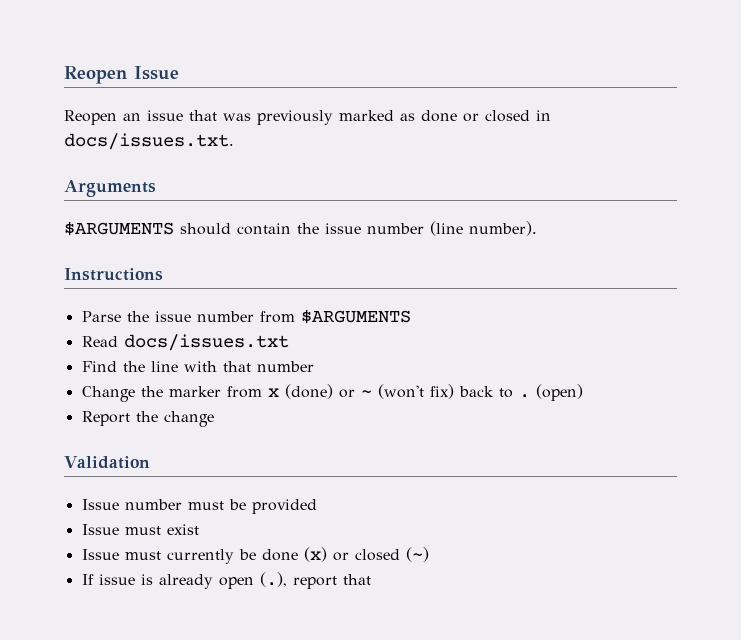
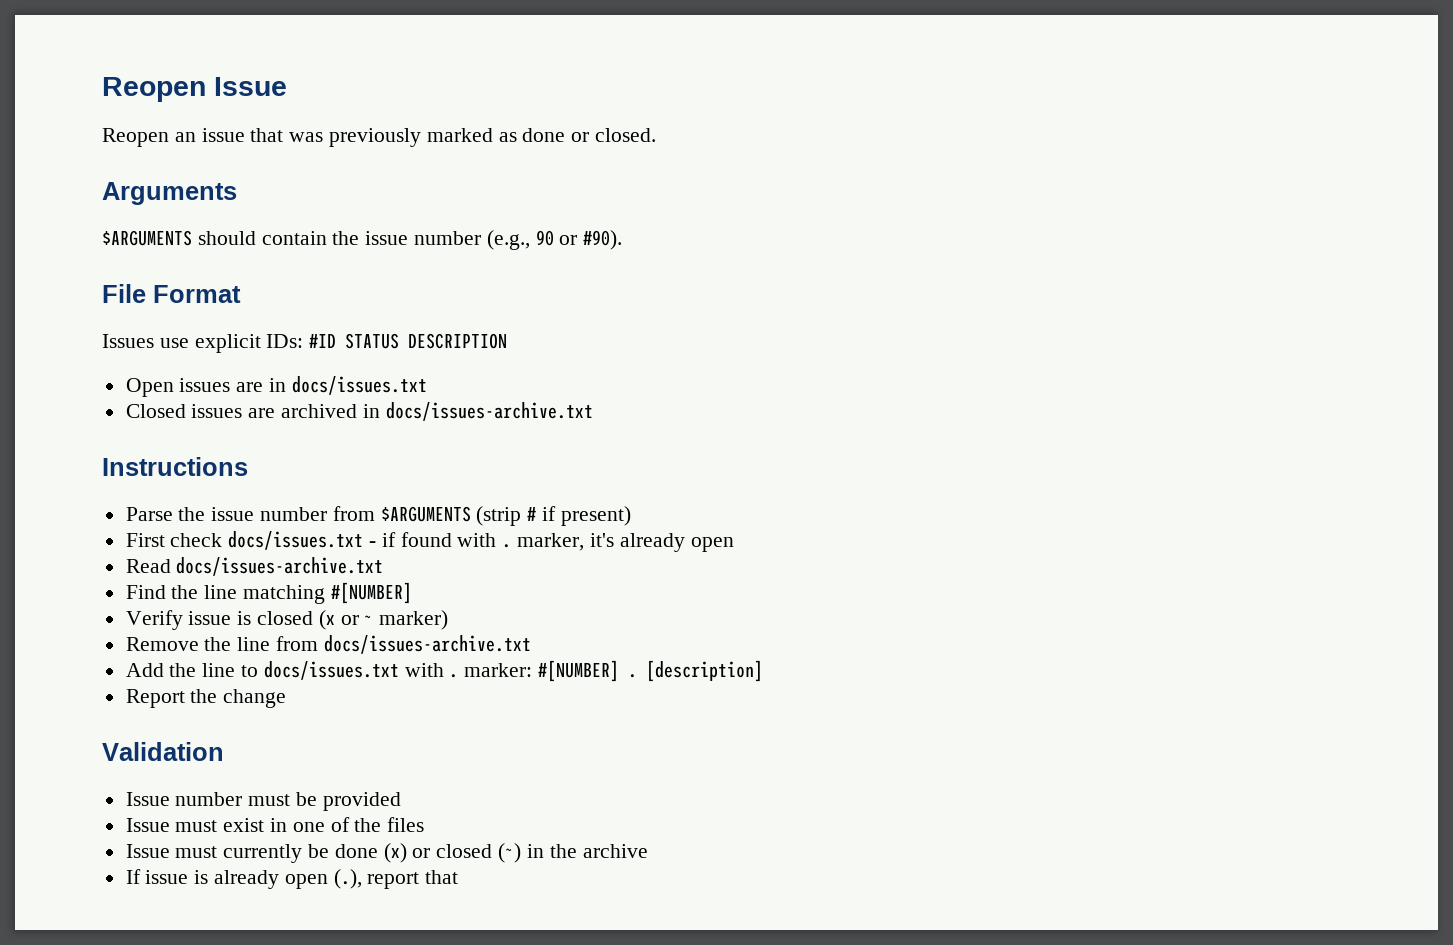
- Reopen an issue that was previously marked as done or closed in docs/issues.txt.
+ Reopen an issue that was previously marked as done or closed.
- $ARGUMENTS should contain the issue number (line number).
+ $ARGUMENTS should contain the issue number (e.g., 90 or #90).
+ File Format
+ Issues use explicit IDs: #ID STATUS DESCRIPTION
+ Open issues are in docs/issues.txt
+ Closed issues are archived in docs/issues-archive.txt
- Parse the issue number from $ARGUMENTS
+ Parse the issue number from $ARGUMENTS (strip # if present)
+ First check docs/issues.txt - if found with . marker, it's already open
- Read docs/issues.txt
+ Read docs/issues-archive.txt
- Find the line with that number
- Change the marker from x (done) or ~ (won't fix) back to . (open)
+ Find the line matching #[NUMBER]
+ Verify issue is closed (x or ~ marker)
+ Remove the line from docs/issues-archive.txt
+ Add the line to docs/issues.txt with . marker: #[NUMBER] . [description]
- Issue must exist
+ Issue must exist in one of the files
- Issue must currently be done (x) or closed (~)
+ Issue must currently be done (x) or closed (~) in the archive

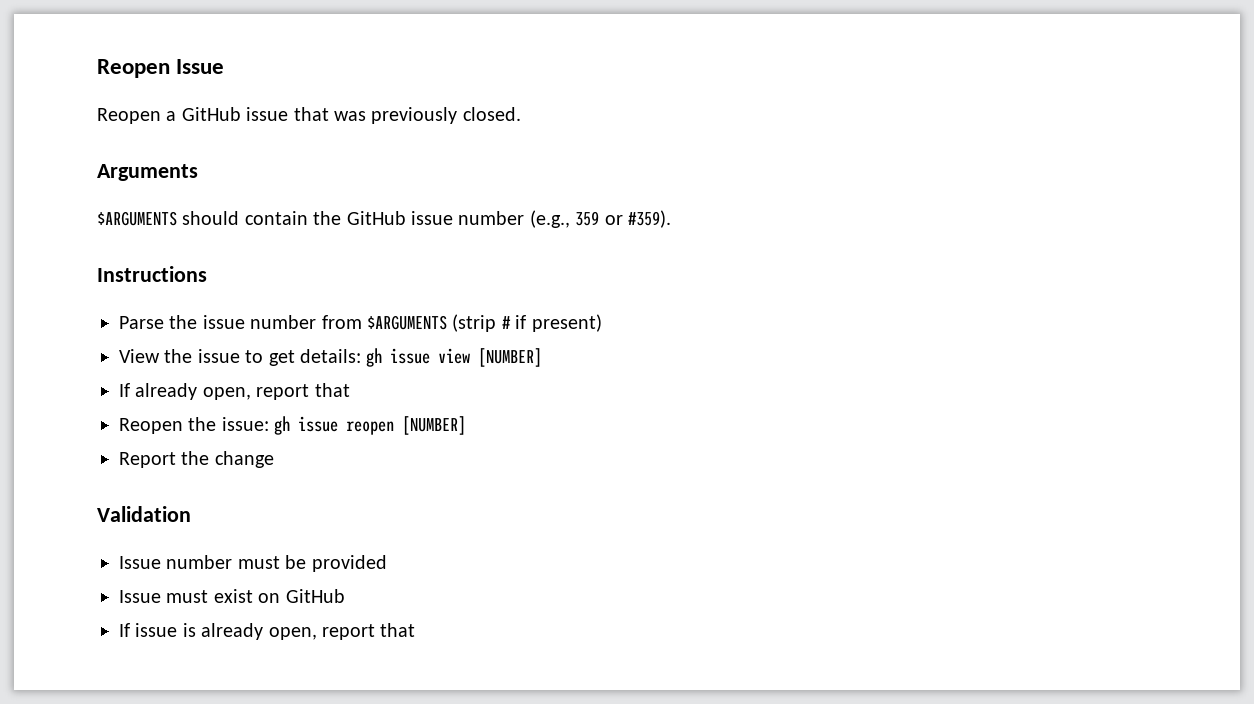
- Reopen an issue that was previously marked as done or closed.
+ Reopen a GitHub issue that was previously closed.
- $ARGUMENTS should contain the issue number (e.g., 90 or #90).
- File Format
- Issues use explicit IDs: #ID STATUS DESCRIPTION
- Open issues are in docs/issues.txt
- Closed issues are archived in docs/issues-archive.txt
+ $ARGUMENTS should contain the GitHub issue number (e.g., 359 or #359).
- First check docs/issues.txt - if found with . marker, it's already open
- Read docs/issues-archive.txt
- Find the line matching #[NUMBER]
- Verify issue is closed (x or ~ marker)
- Remove the line from docs/issues-archive.txt
- Add the line to docs/issues.txt with . marker: #[NUMBER] . [description]
+ View the issue to get details: gh issue view [NUMBER]
+ If already open, report that
+ Reopen the issue: gh issue reopen [NUMBER]
- Issue must exist in one of the files
- Issue must currently be done (x) or closed (~) in the archive
+ Issue must exist on GitHub
- If issue is already open (.), report that
+ If issue is already open, report that

